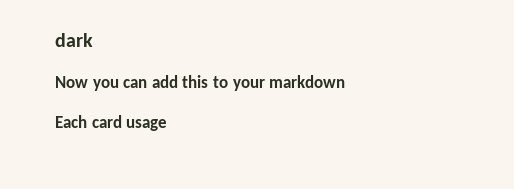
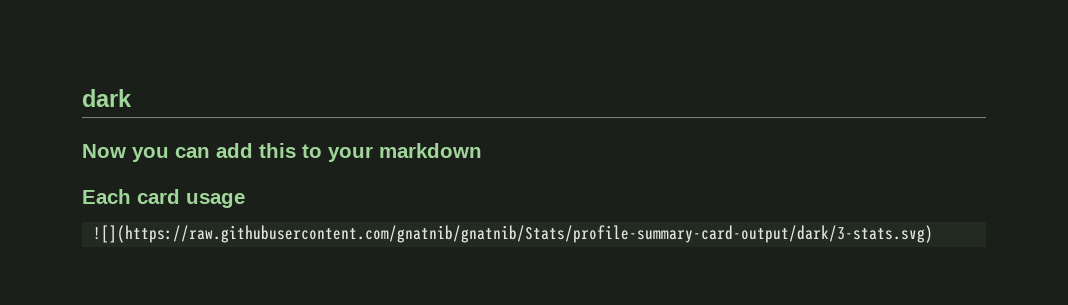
+ ![](https://raw.githubusercontent.com/gnatnib/gnatnib/Stats/profile-summary-card-output/dark/3-stats.svg)

